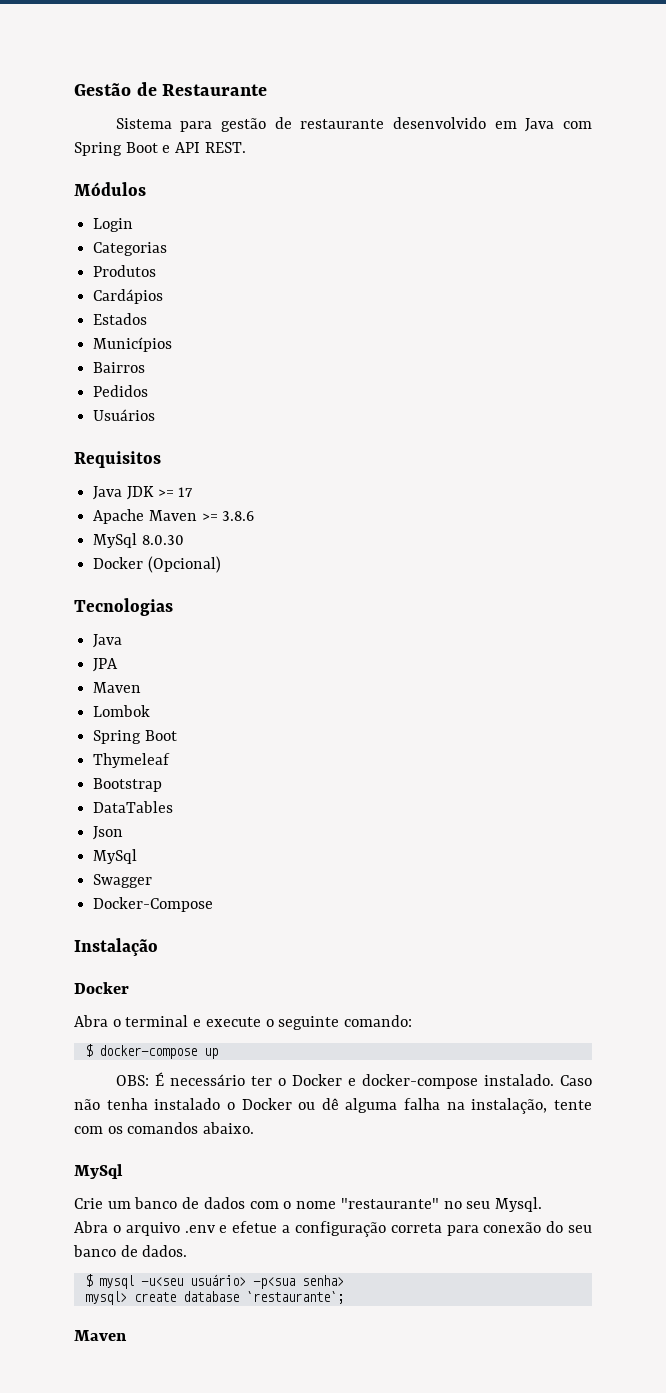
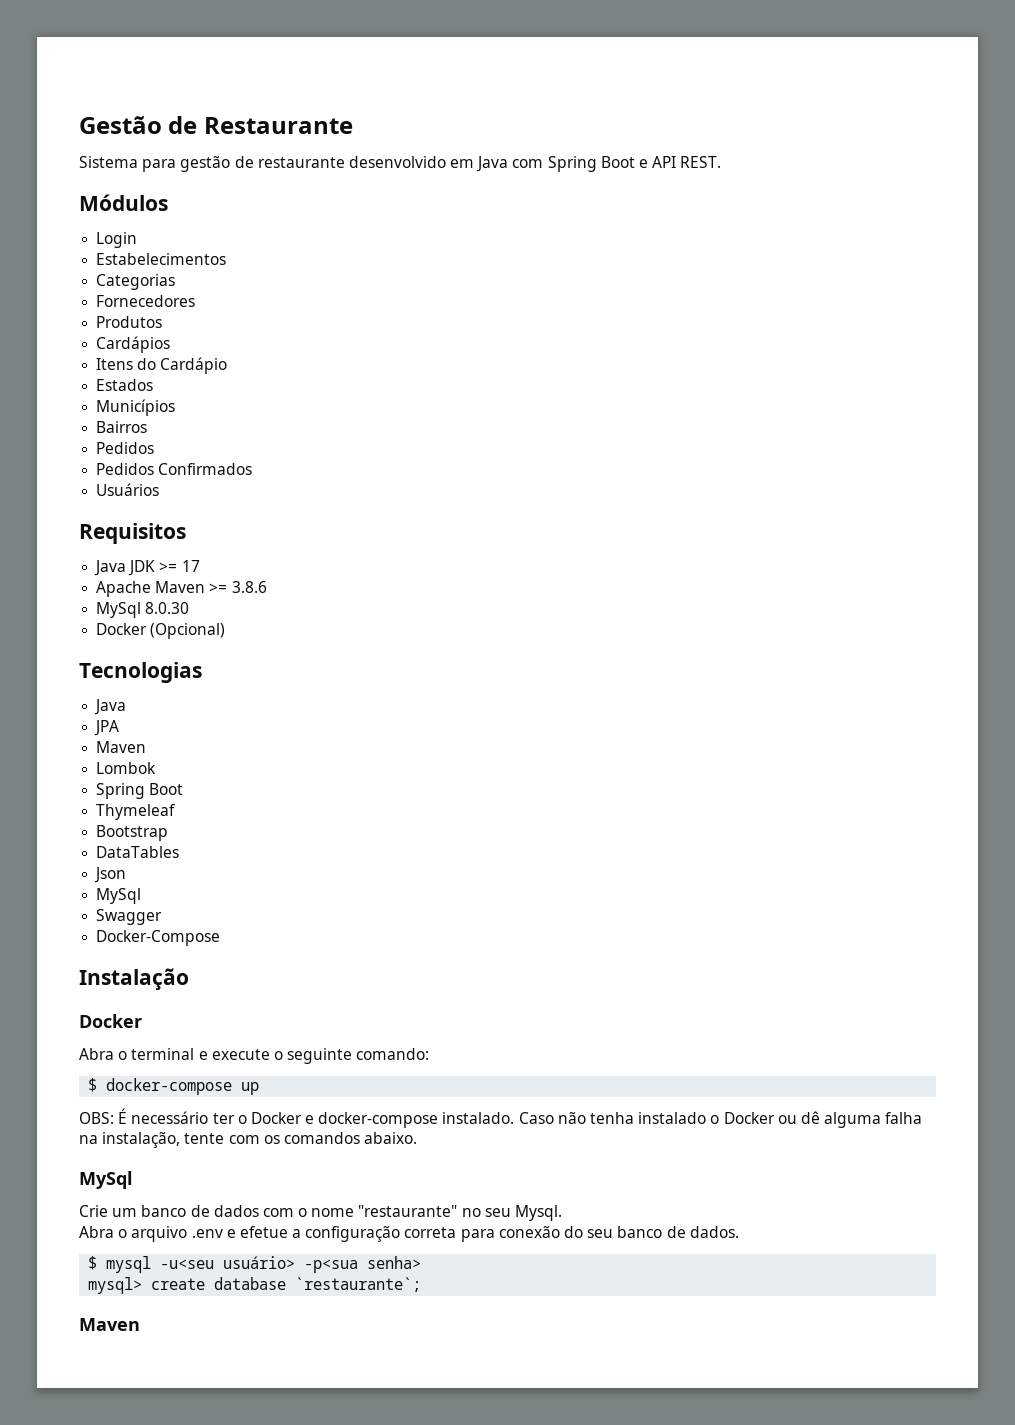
+ Estabelecimentos
+ Fornecedores
+ Itens do Cardápio
+ Pedidos Confirmados

